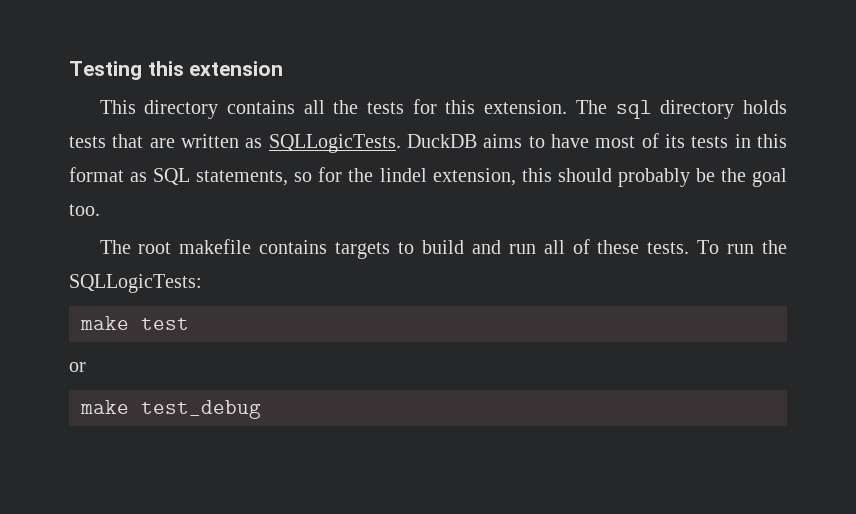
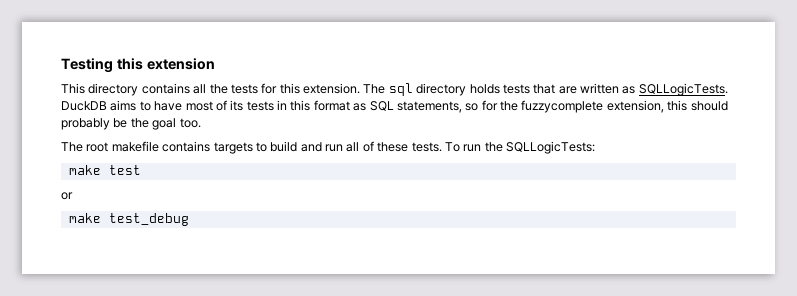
- DuckDB aims to have most of its tests in this format as SQL statements, so for the lindel extension, this should probably be the goal too.
+ DuckDB aims to have most of its tests in this format as SQL statements, so for the fuzzycomplete extension, this should probably be the goal too.

